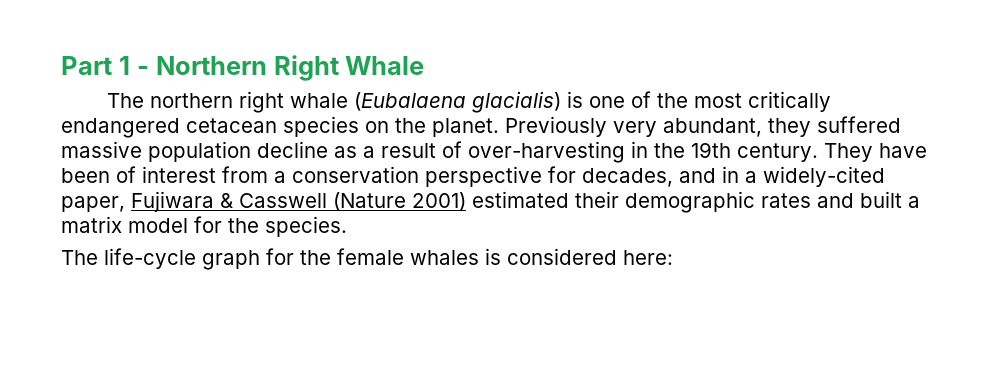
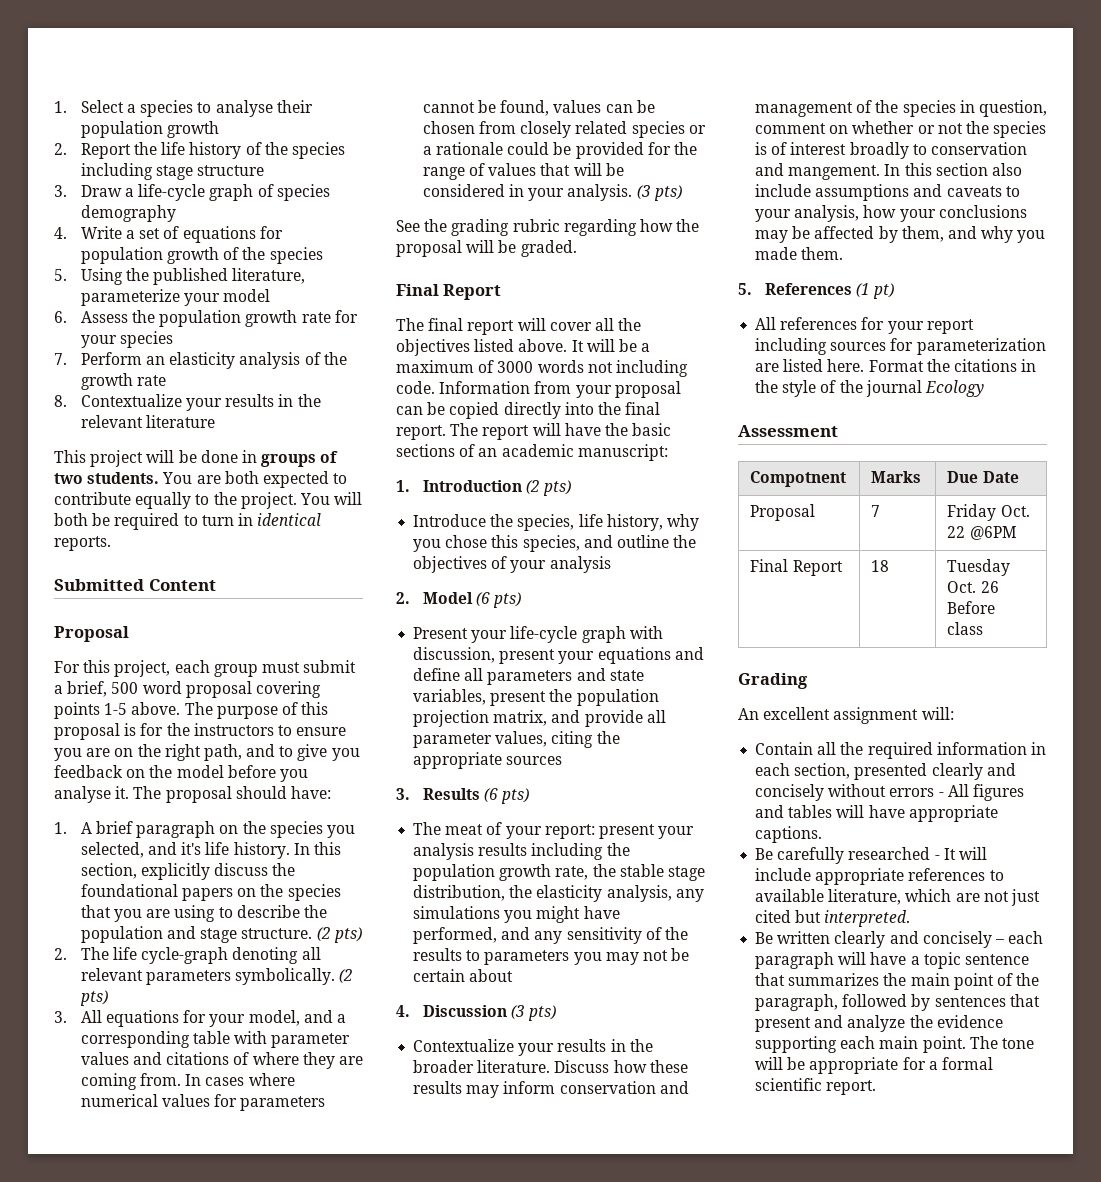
- Part 1 - Northern Right Whale
- The northern right whale (Eubalaena glacialis) is one of the most critically endangered cetacean species on the planet. Previously very abundant, they suffered massive population decline as a result of over-harvesting in the 19th century. They have been of interest from a conservation perspective for decades, and in a widely-cited paper, Fujiwara & Casswell (Nature 2001) estimated their demographic rates and built a matrix model for the species.
- The life-cycle graph for the female whales is considered here:
+ 1. Select a species to analyse their population growth
+ 2. Report the life history of the species including stage structure
+ 3. Draw a life-cycle graph of species demography
+ 4. Write a set of equations for population growth of the species
+ 5. Using the published literature, parameterize your model
+ 6. Assess the population growth rate for your species
+ 7. Perform an elasticity analysis of the growth rate
+ 8. Contextualize your results in the relevant literature
+ This project will be done in groups of two students. You are both expected to contribute equally to the project. You will both be required to turn in identical reports.
+ Submitted Content
+ Proposal
+ For this project, each group must submit a brief, 500 word proposal covering points 1-5 above. The purpose of this proposal is for the instructors to ensure you are on the right path, and to give you feedback on the model before you analyse it. The proposal should have:
+ 1. A brief paragraph on the species you selected, and it's life history. In this section, explicitly discuss the foundational papers on the species that you are using to describe the population and stage structure. (2 pts)
+ 2. The life cycle-graph denoting all relevant parameters symbolically. (2 pts)
+ 3. All equations for your model, and a corresponding table with parameter values and citations of where they are coming from. In cases where numerical values for parameters cannot be found, values can be chosen from closely related species or a rationale could be provided for the range of values that will be considered in your analysis. (3 pts)
+ See the grading rubric regarding how the proposal will be graded.
+ Final Report
+ The final report will cover all the objectives listed above. It will be a maximum of 3000 words not including code. Information from your proposal can be copied directly into the final report. The report will have the basic sections of an academic manuscript:
+ 1. Introduction (2 pts)
+ Introduce the species, life history, why you chose this species, and outline the objectives of your analysis
+ 2. Model (6 pts)
+ Present your life-cycle graph with discussion, present your equations and define all parameters and state variables, present the population projection matrix, and provide all parameter values, citing the appropriate sources
+ 3. Results (6 pts)
+ The meat of your report: present your analysis results including the population growth rate, the stable stage distribution, the elasticity analysis, any simulations you might have performed, and any sensitivity of the results to parameters you may not be certain about
+ 4. Discussion (3 pts)
+ Contextualize your results in the broader literature. Discuss how these results may inform conservation and management of the species in question, comment on whether or not the species is of interest broadly to conservation and mangement. In this section also include assumptions and caveats to your analysis, how your conclusions may be affected by them, and why you made them.
+ 5. References (1 pt)
+ All references for your report including sources for parameterization are listed here. Format the citations in the style of the journal Ecology
+ Assessment
+ Compotnent | Marks | Due Date
+ Proposal | 7 | Friday Oct. 22 @6PM
+ Final Report | 18 | Tuesday Oct. 26 Before class
+ Grading
+ An excellent assignment will:
+ Contain all the required information in each section, presented clearly and concisely without errors - All figures and tables will have appropriate captions.
+ Be carefully researched - It will include appropriate references to available literature, which are not just cited but interpreted.
+ Be written clearly and concisely – each paragraph will have a topic sentence that summarizes the main point of the paragraph, followed by sentences that present and analyze the evidence supporting each main point. The tone will be appropriate for a formal scientific report.

